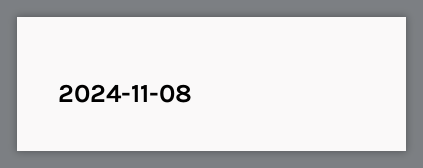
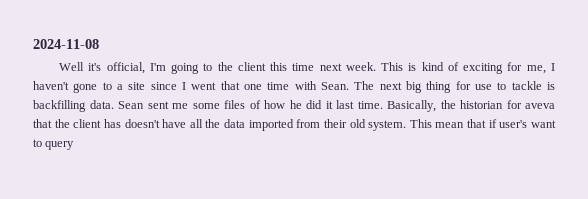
+ Well it's official, I'm going to the client this time next week. This is kind of exciting for me, I haven't gone to a site since I went that one time with Sean. The next big thing for use to tackle is backfilling data. Sean sent me some files of how he did it last time. Basically, the historian for aveva that the client has doesn't have all the data imported from their old system. This mean that if user's want to query

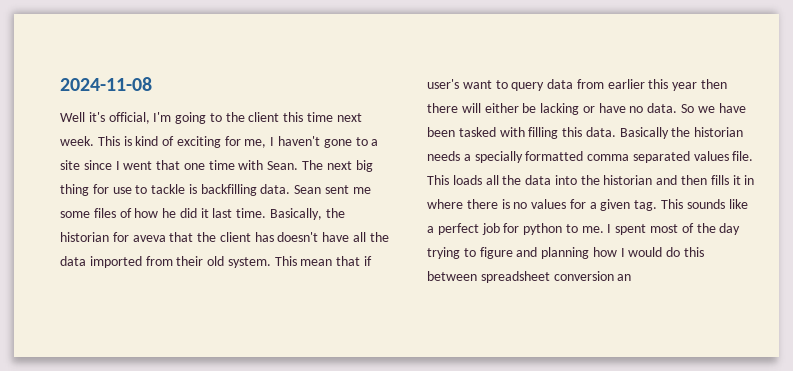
- This mean that if user's want to query
+ This mean that if user's want to query data from earlier this year then there will either be lacking or have no data. So we have been tasked with filling this data. Basically the historian needs a specially formatted comma separated values file. This loads all the data into the historian and then fills it in where there is no values for a given tag. This sounds like a perfect job for python to me. I spent most of the day trying to figure and planning how I would do this between spreadsheet conversion an

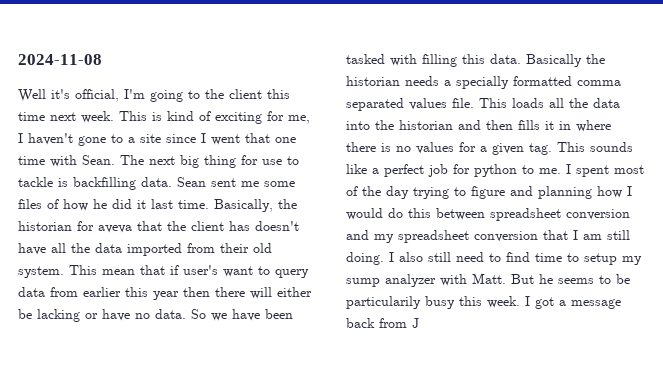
- I spent most of the day trying to figure and planning how I would do this between spreadsheet conversion an
+ I spent most of the day trying to figure and planning how I would do this between spreadsheet conversion and my spreadsheet conversion that I am still doing. I also still need to find time to setup my sump analyzer with Matt. But he seems to be particularily busy this week. I got a message back from J

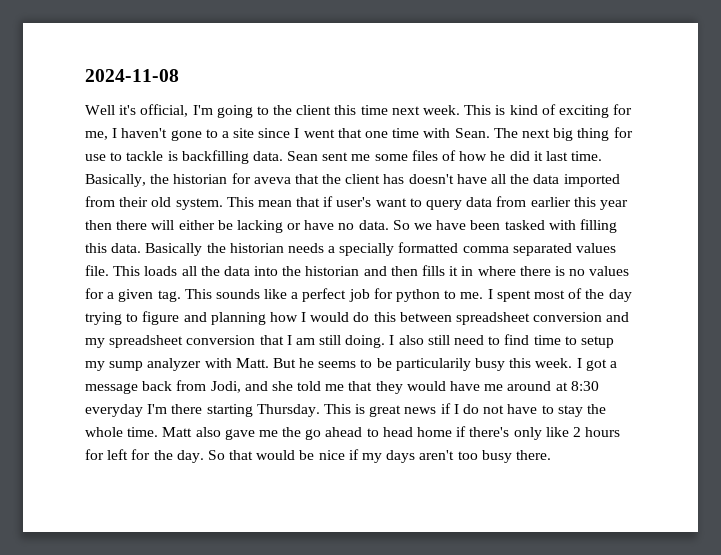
- I got a message back from J
+ I got a message back from Jodi, and she told me that they would have me around at 8:30 everyday I'm there starting Thursday. This is great news if I do not have to stay the whole time. Matt also gave me the go ahead to head home if there's only like 2 hours for left for the day. So that would be nice if my days aren't too busy there.

